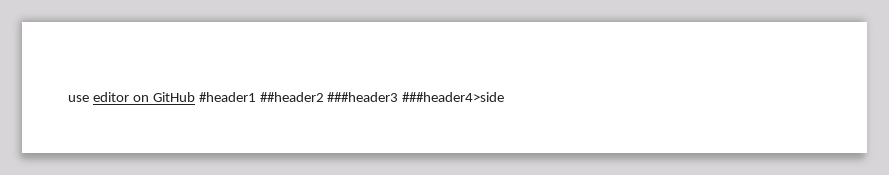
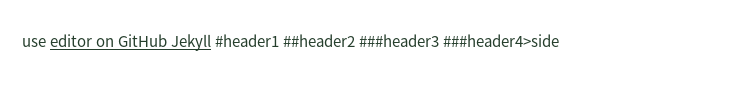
- use editor on GitHub #header1 ##header2 ###header3 ###header4>side
+ use editor on GitHub Jekyll #header1 ##header2 ###header3 ###header4>side

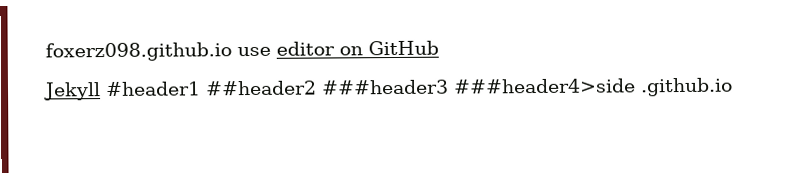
- use editor on GitHub Jekyll #header1 ##header2 ###header3 ###header4>side
+ foxerz098.github.io use editor on GitHub
+ Jekyll #header1 ##header2 ###header3 ###header4>side .github.io

